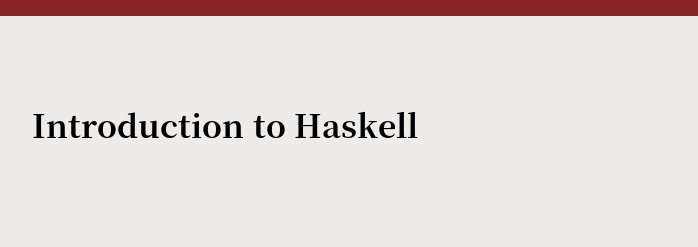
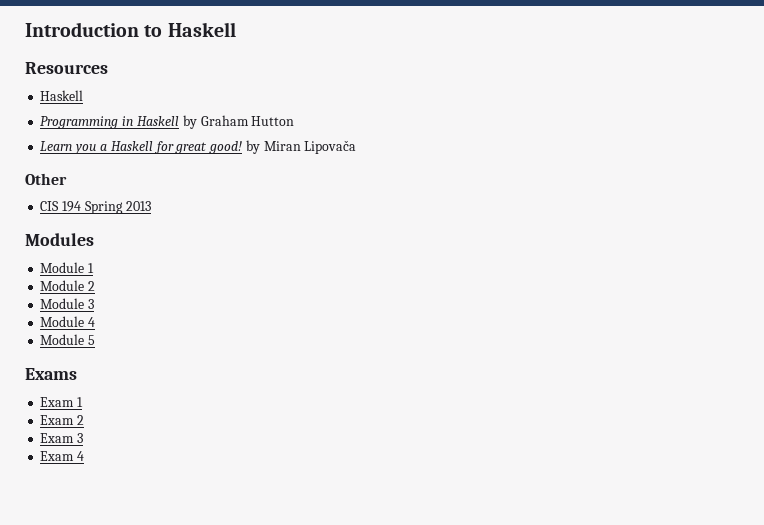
+ Resources
+ Haskell
+ Programming in Haskell by Graham Hutton
+ Learn you a Haskell for great good! by Miran Lipovača
+ Other
+ CIS 194 Spring 2013
+ Modules
+ Module 1
+ Module 2
+ Module 3
+ Module 4
+ Module 5
+ Exams
+ Exam 1
+ Exam 2
+ Exam 3
+ Exam 4

